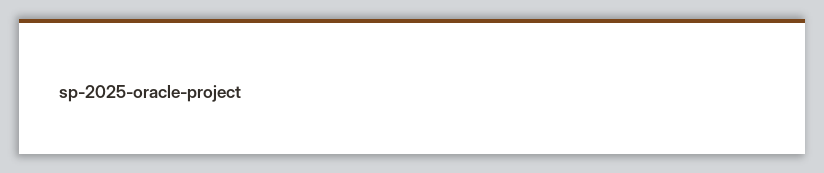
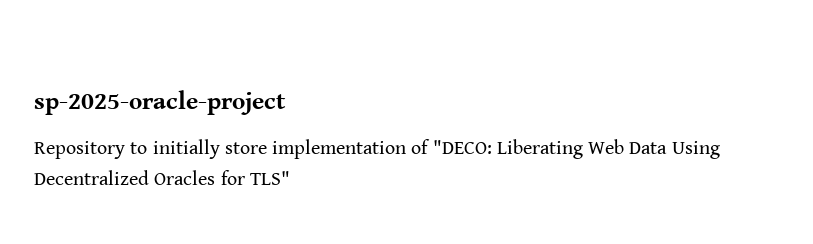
+ Repository to initially store implementation of "DECO: Liberating Web Data Using Decentralized Oracles for TLS"

